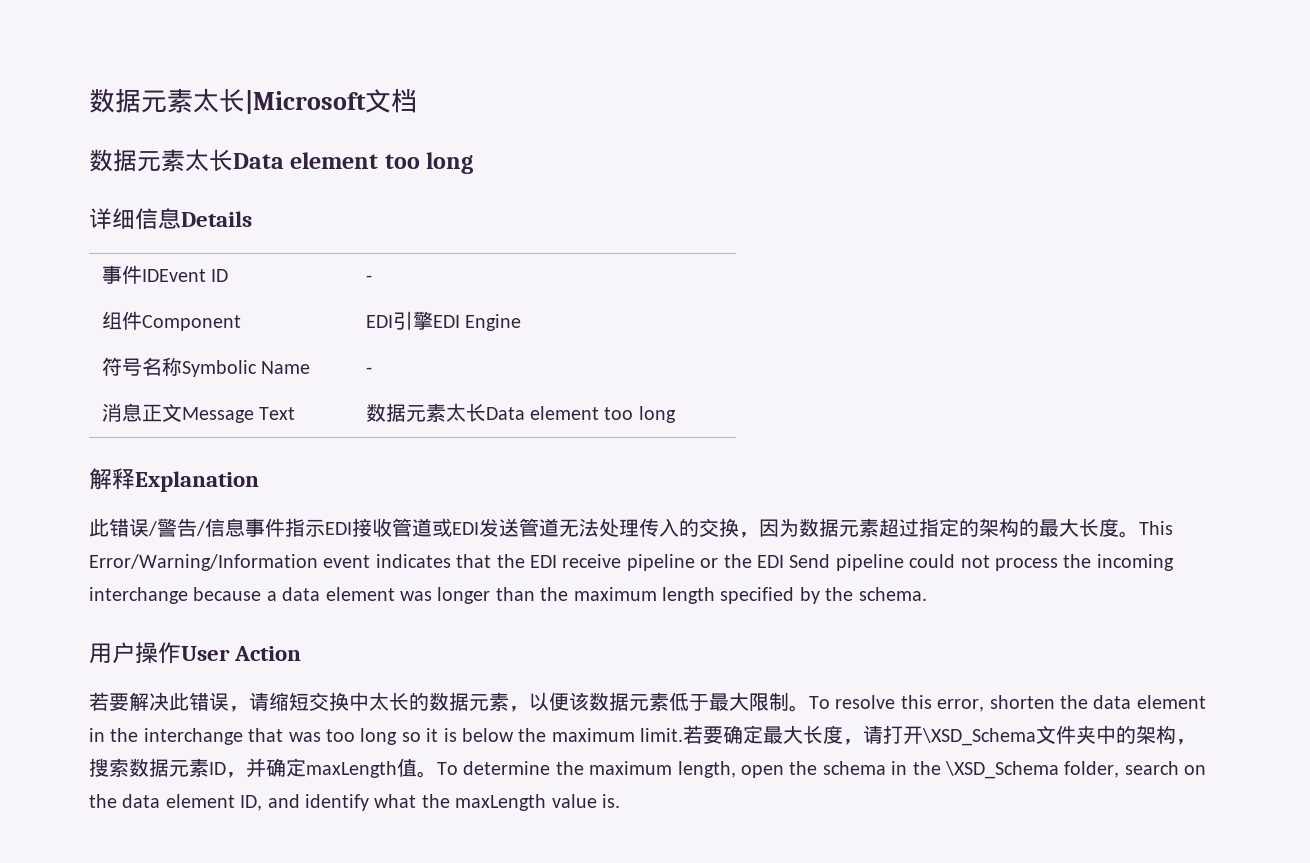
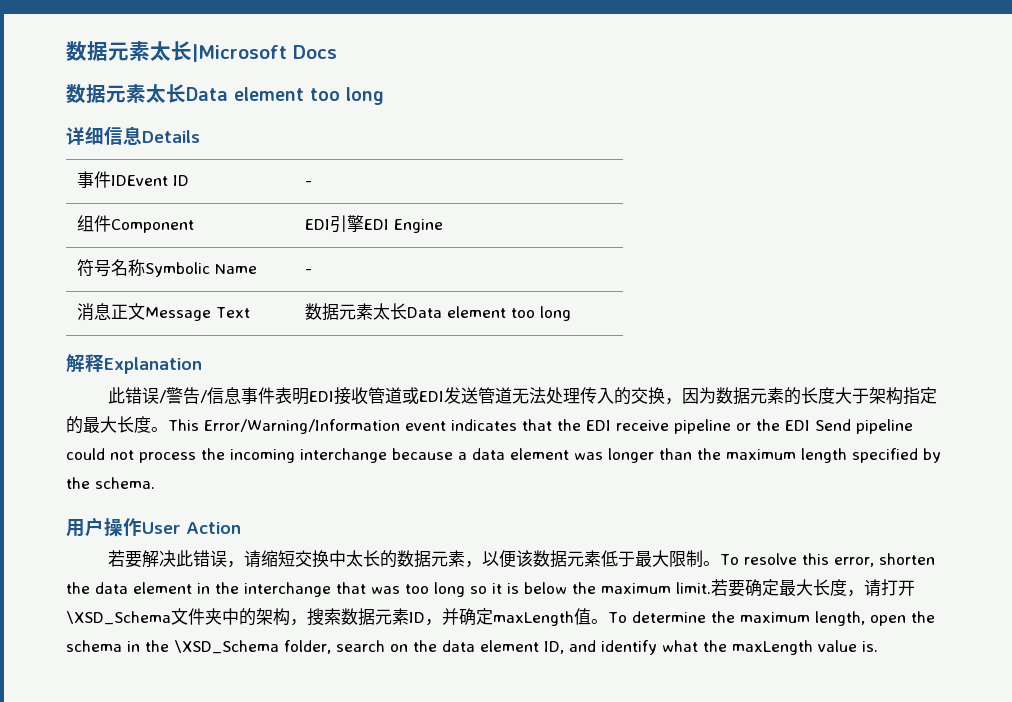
- 数据元素太长|Microsoft文档
+ 数据元素太长|Microsoft Docs
- 此错误/警告/信息事件指示EDI接收管道或EDI发送管道无法处理传入的交换，因为数据元素超过指定的架构的最大长度。
+ 此错误/警告/信息事件表明EDI接收管道或EDI发送管道无法处理传入的交换，因为数据元素的长度大于架构指定的最大长度。

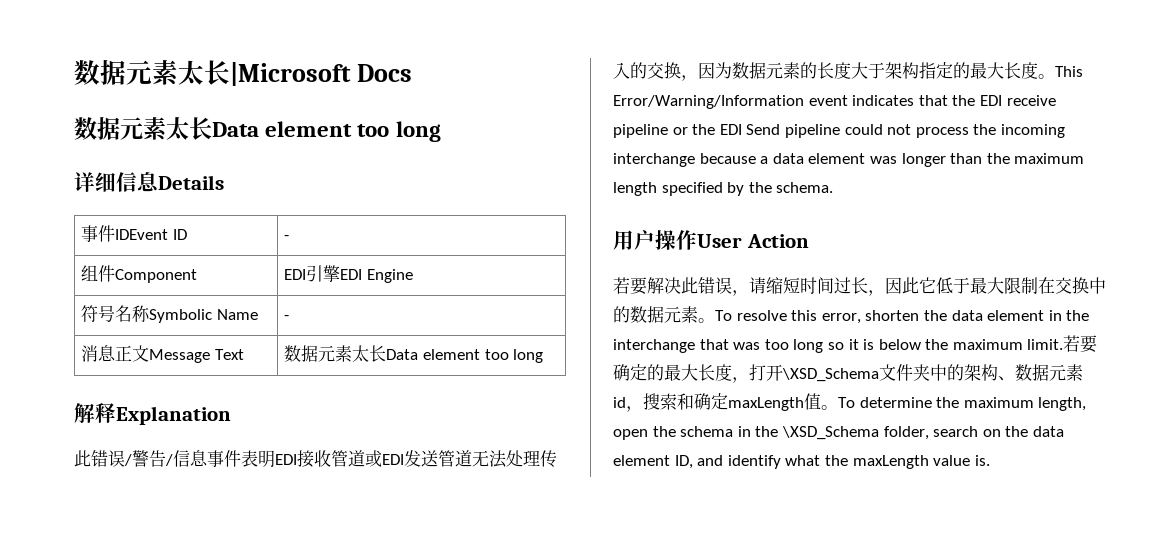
- 若要解决此错误，请缩短交换中太长的数据元素，以便该数据元素低于最大限制。
+ 若要解决此错误，请缩短时间过长，因此它低于最大限制在交换中的数据元素。
- 若要确定最大长度，请打开\XSD_Schema文件夹中的架构，搜索数据元素ID，并确定maxLength值。
+ 若要确定的最大长度，打开\XSD_Schema文件夹中的架构、数据元素id，搜索和确定maxLength值。

